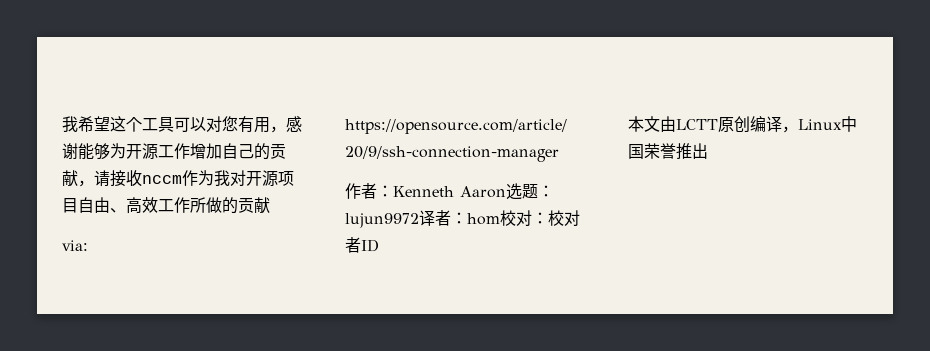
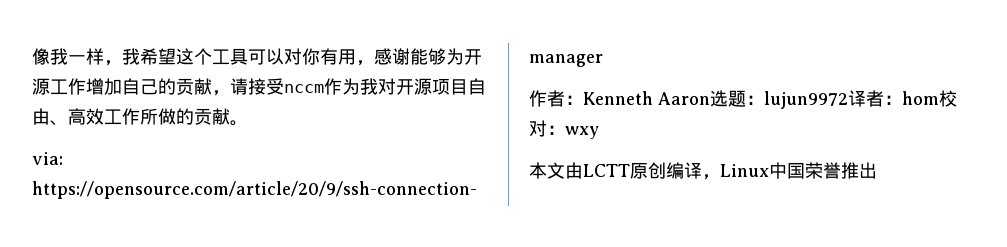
- 我希望这个工具可以对您有用，感谢能够为开源工作增加自己的贡献，请接收nccm作为我对开源项目自由、高效工作所做的贡献
+ 像我一样，我希望这个工具可以对你有用，感谢能够为开源工作增加自己的贡献，请接受nccm作为我对开源项目自由、高效工作所做的贡献。
- 作者：Kenneth Aaron选题：lujun9972译者：hom校对：校对者ID
+ 作者：Kenneth Aaron选题：lujun9972译者：hom校对：wxy

